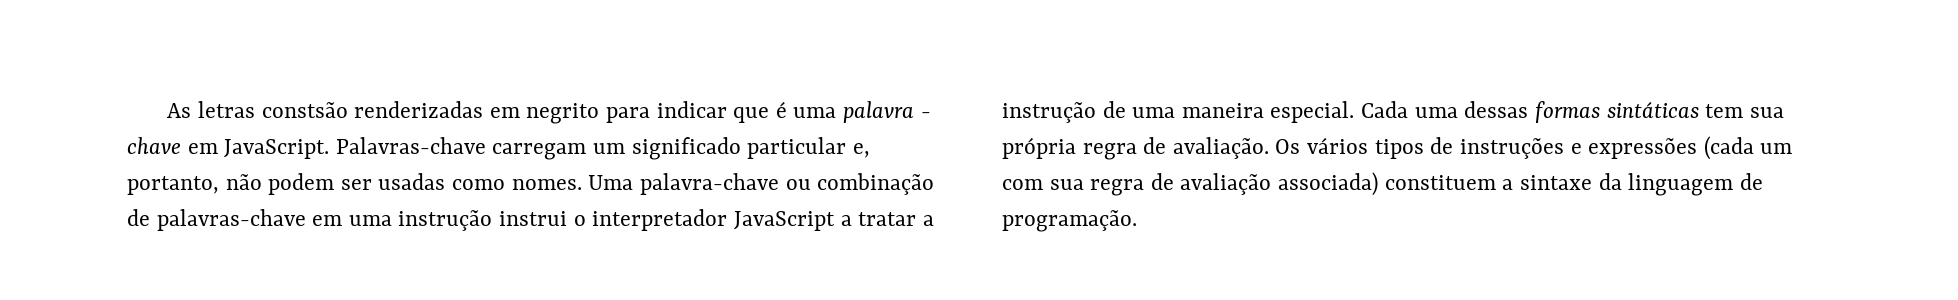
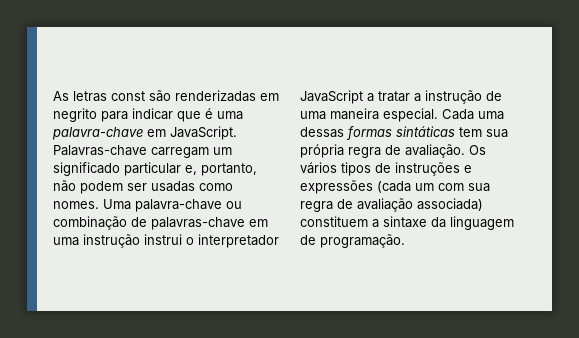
- As letras constsão renderizadas em negrito para indicar que é uma palavra - chave em JavaScript.
+ As letras const são renderizadas em negrito para indicar que é uma palavra-chave em JavaScript.

